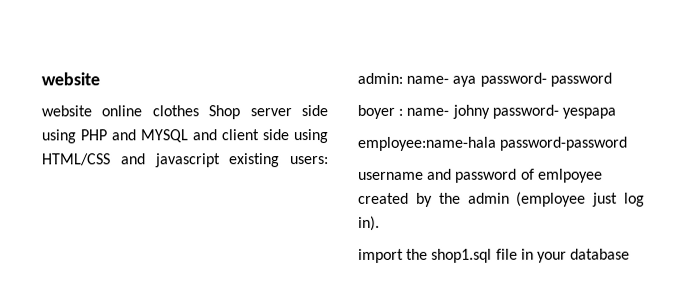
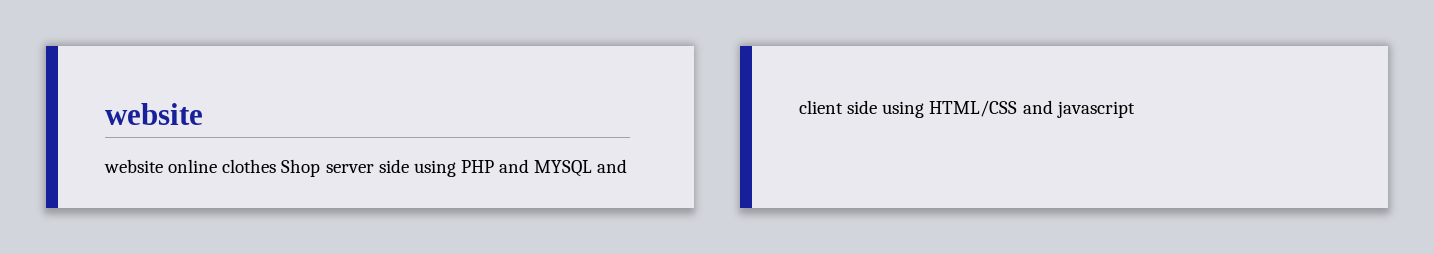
- website online clothes Shop server side using PHP and MYSQL and client side using HTML/CSS and javascript existing users: admin: name- aya password- password
- boyer : name- johny password- yespapa
- employee:name-hala password-password
- username and password of emlpoyee created by the admin (employee just log in).
- import the shop1.sql file in your database
+ website online clothes Shop server side using PHP and MYSQL and client side using HTML/CSS and javascript

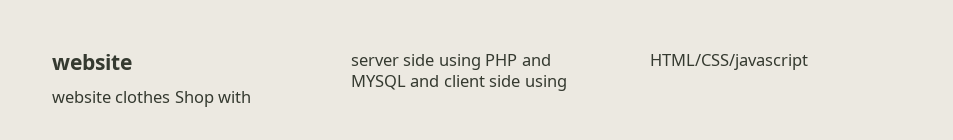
- website online clothes Shop server side using PHP and MYSQL and client side using HTML/CSS and javascript
+ website clothes Shop with server side using PHP and MYSQL and client side using HTML/CSS/javascript

